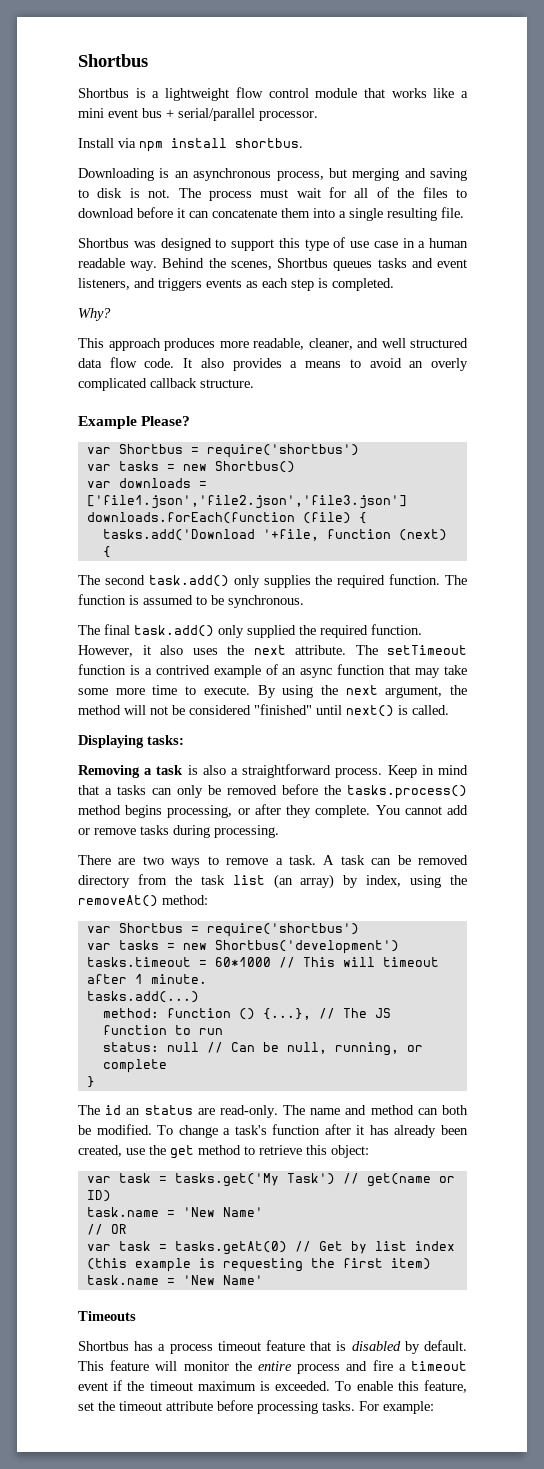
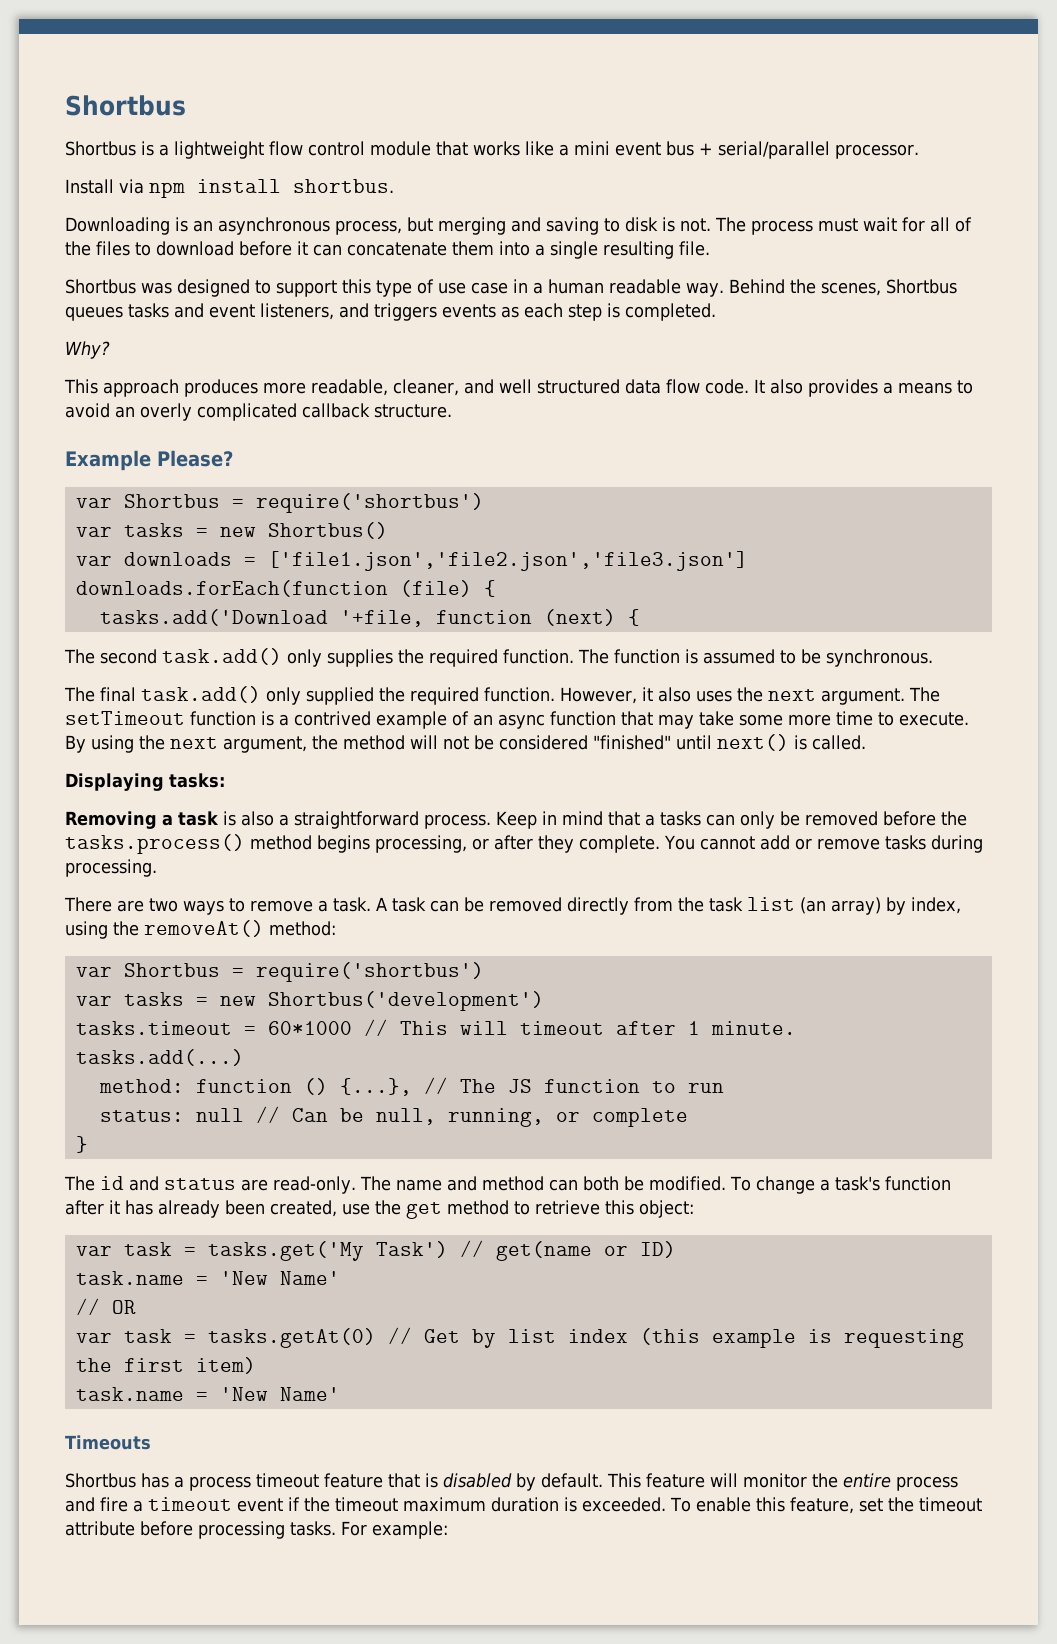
- However, it also uses the next attribute.
+ However, it also uses the next argument.
- A task can be removed directory from the task list (an array) by index, using the removeAt() method:
+ A task can be removed directly from the task list (an array) by index, using the removeAt() method:
- The id an status are read-only.
+ The id and status are read-only.
- This feature will monitor the entire process and fire a timeout event if the timeout maximum is exceeded.
+ This feature will monitor the entire process and fire a timeout event if the timeout maximum duration is exceeded.

